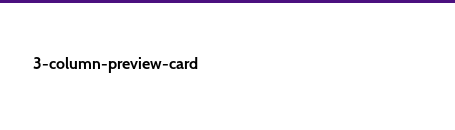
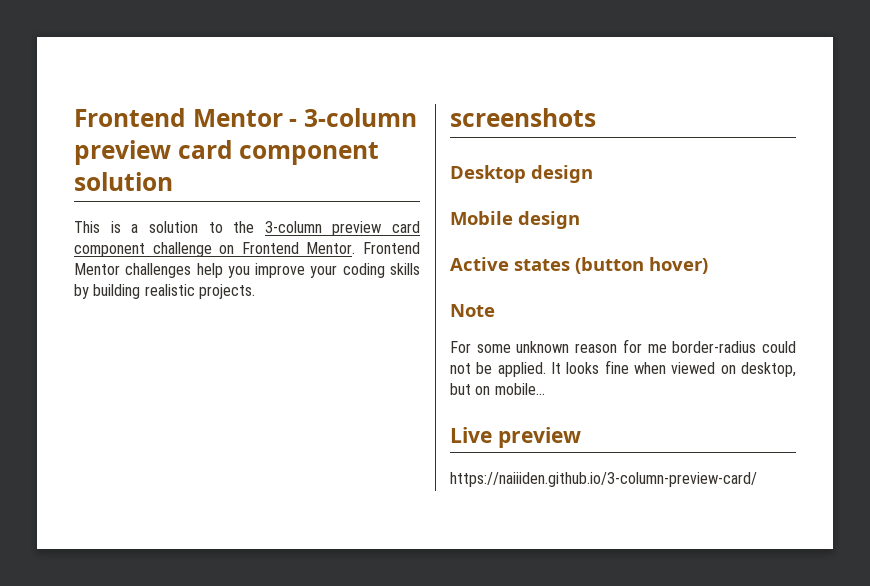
- 3-column-preview-card
+ Frontend Mentor - 3-column preview card component solution
+ This is a solution to the 3-column preview card component challenge on Frontend Mentor. Frontend Mentor challenges help you improve your coding skills by building realistic projects.
+ screenshots
+ Desktop design
+ Mobile design
+ Active states (button hover)
+ Note
+ For some unknown reason for me border-radius could not be applied. It looks fine when viewed on desktop, but on mobile...
+ Live preview
+ https://naiiiden.github.io/3-column-preview-card/

